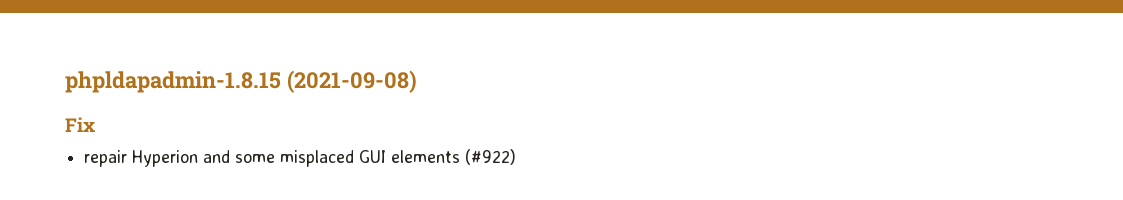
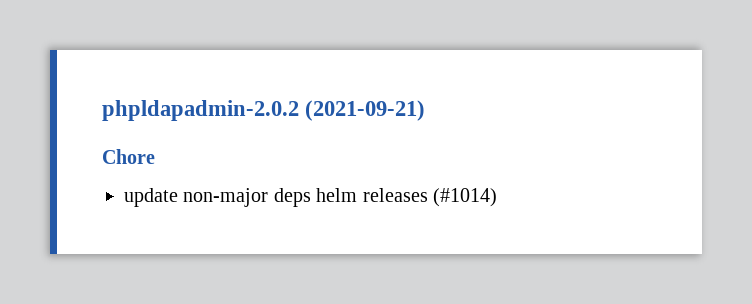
- phpldapadmin-1.8.15 (2021-09-08)
- Fix
- repair Hyperion and some misplaced GUI elements (#922)
+ phpldapadmin-2.0.2 (2021-09-21)
+ Chore
+ update non-major deps helm releases (#1014)

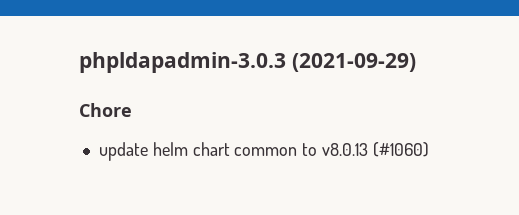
- phpldapadmin-2.0.2 (2021-09-21)
+ phpldapadmin-3.0.3 (2021-09-29)
- update non-major deps helm releases (#1014)
+ update helm chart common to v8.0.13 (#1060)

